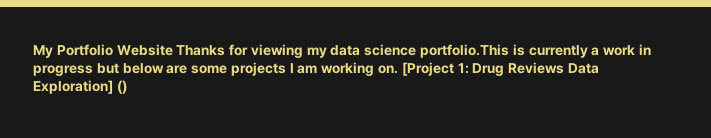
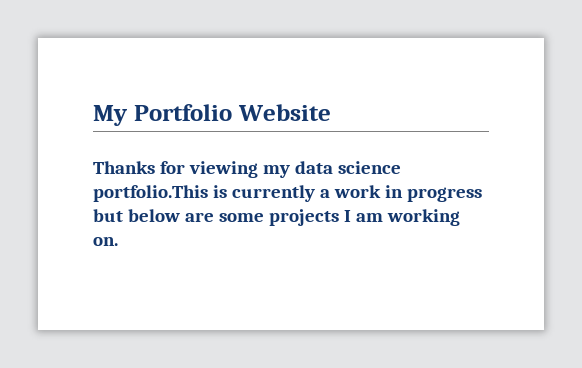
- My Portfolio Website Thanks for viewing my data science portfolio.This is currently a work in progress but below are some projects I am working on. [Project 1: Drug Reviews Data Exploration] ()
+ My Portfolio Website
+ Thanks for viewing my data science portfolio.This is currently a work in progress but below are some projects I am working on.

